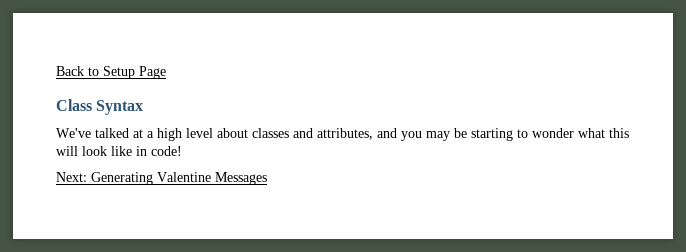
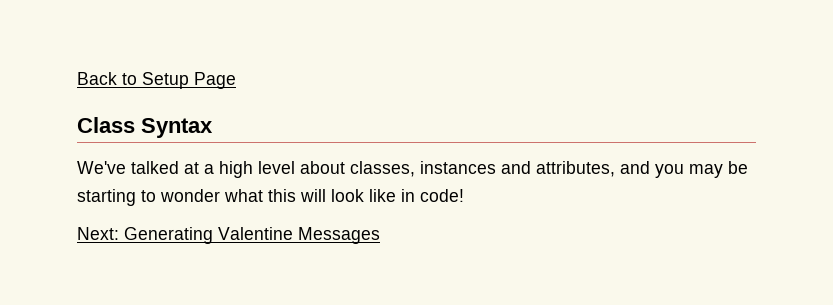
- We've talked at a high level about classes and attributes, and you may be starting to wonder what this will look like in code!
+ We've talked at a high level about classes, instances and attributes, and you may be starting to wonder what this will look like in code!

